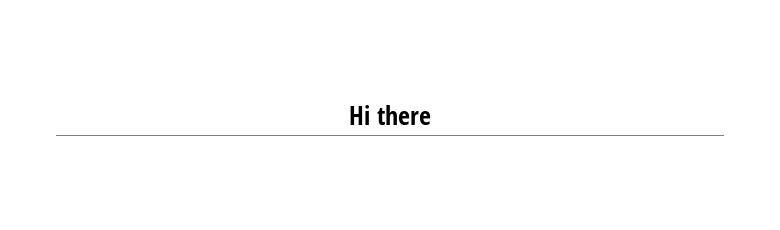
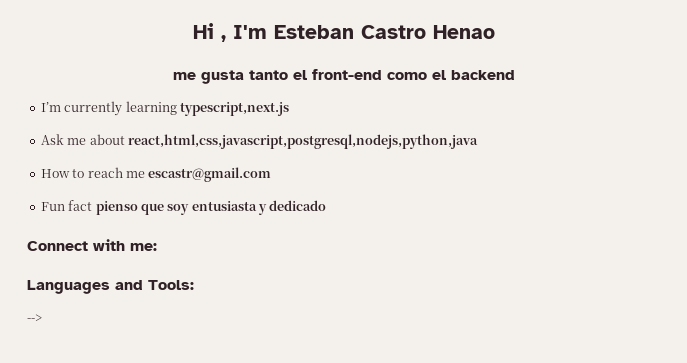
- Hi there
+ Hi , I'm Esteban Castro Henao
+ me gusta tanto el front-end como el backend
+ I’m currently learning typescript,next.js
+ Ask me about react,html,css,javascript,postgresql,nodejs,python,java
+ How to reach me escastr@gmail.com
+ Fun fact pienso que soy entusiasta y dedicado
+ Connect with me:
+ Languages and Tools:
+ -->

